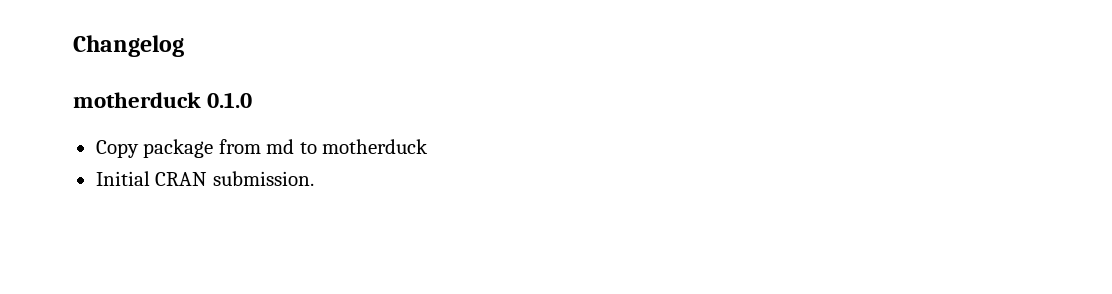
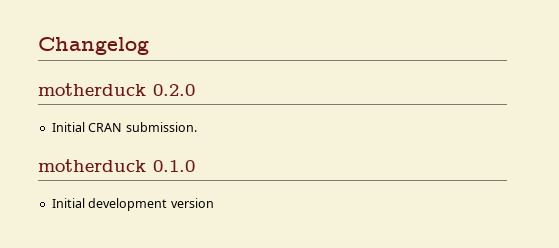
+ motherduck 0.2.0
+ Initial CRAN submission.
  motherduck 0.1.0
- Copy package from md to motherduck
- Initial CRAN submission.
+ Initial development version

